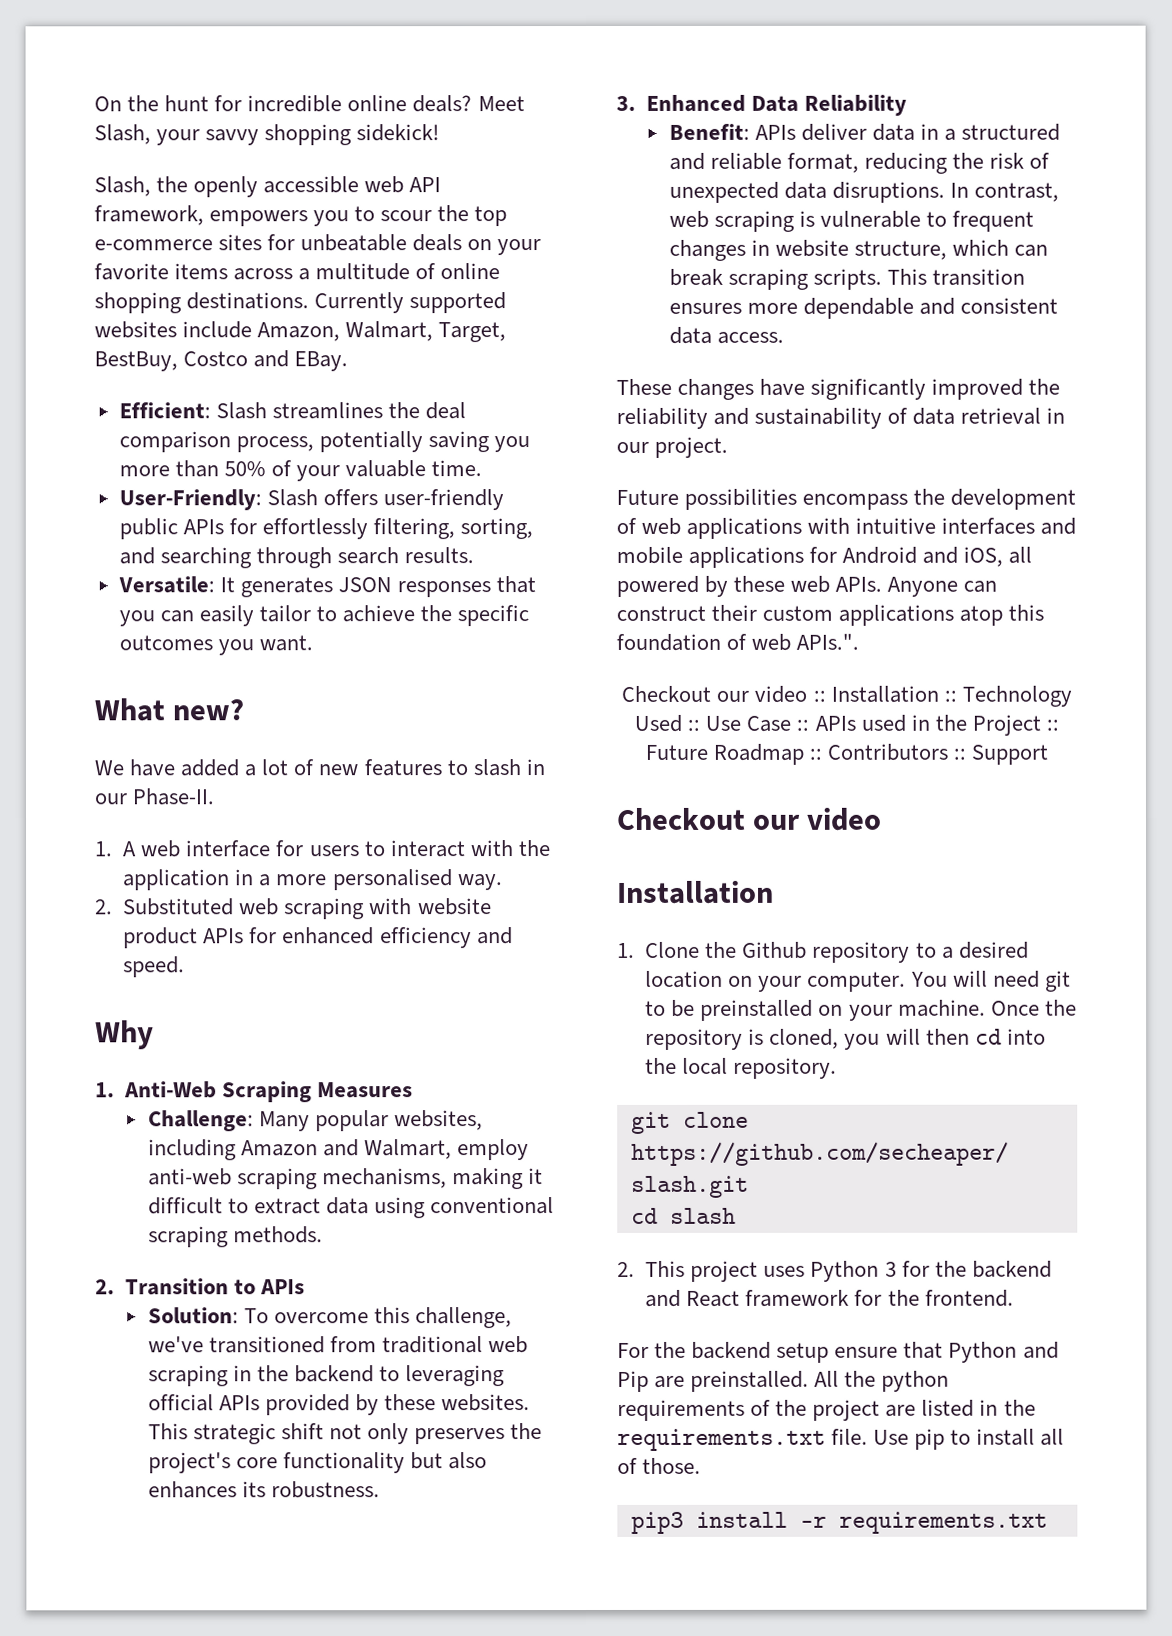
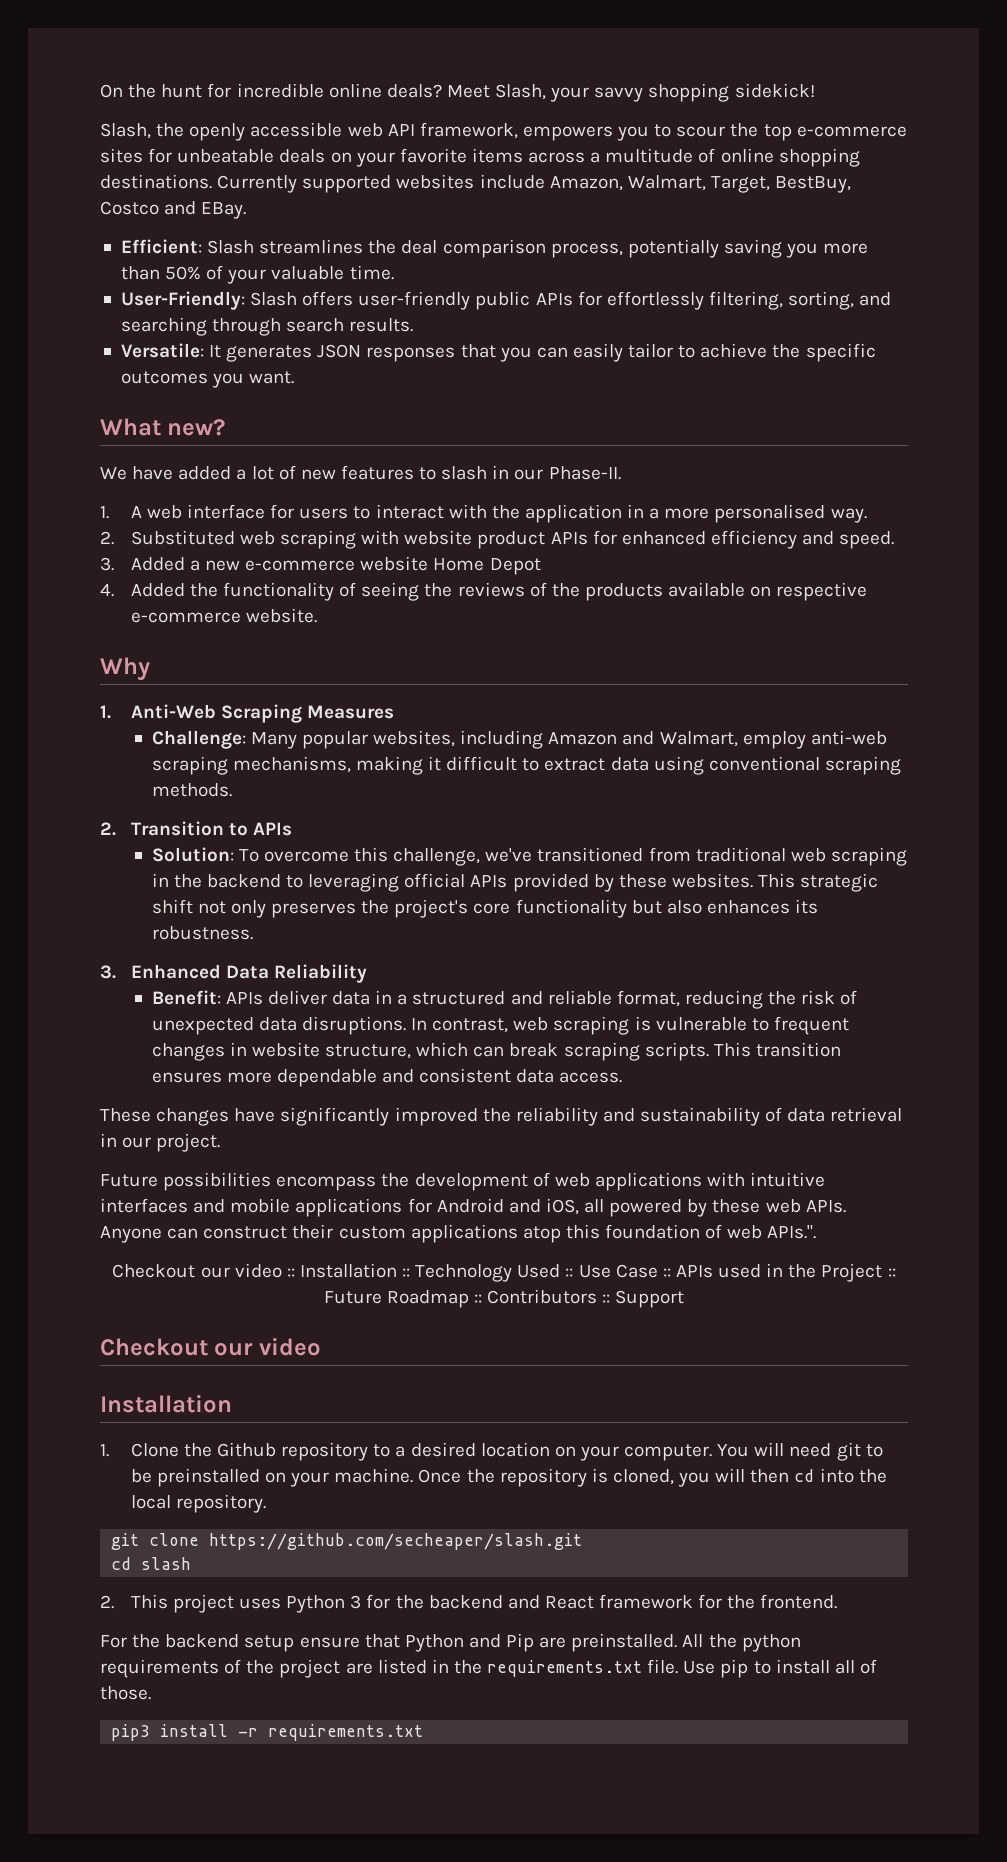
+ 3. Added a new e-commerce website Home Depot
+ 4. Added the functionality of seeing the reviews of the products available on respective e-commerce website.

